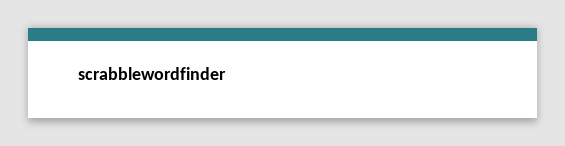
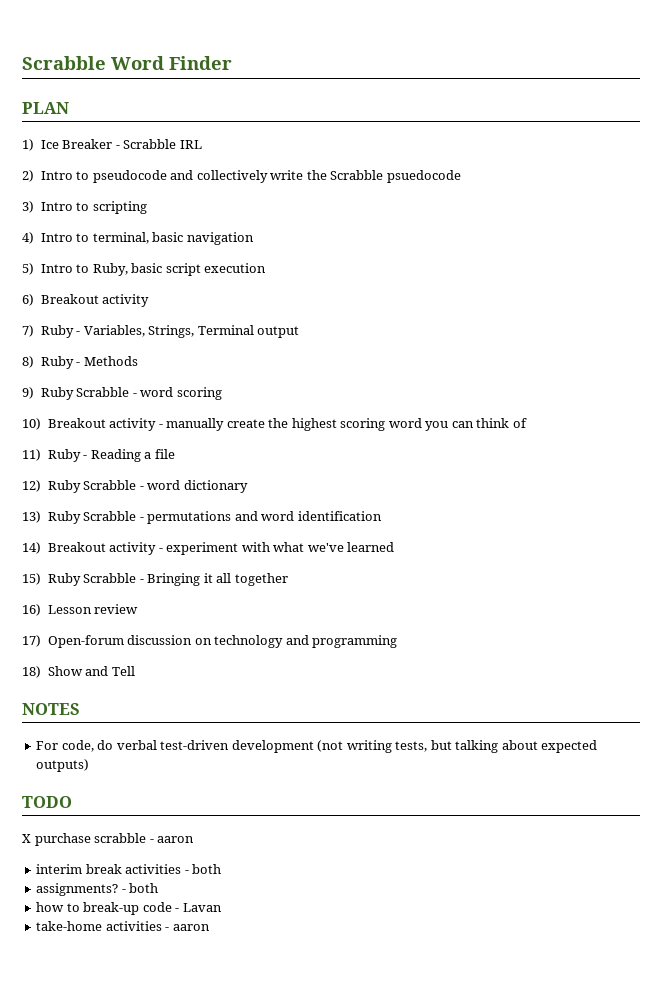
- scrabblewordfinder
+ Scrabble Word Finder
+ PLAN
+ 1) Ice Breaker - Scrabble IRL
+ 2) Intro to pseudocode and collectively write the Scrabble psuedocode
+ 3) Intro to scripting
+ 4) Intro to terminal, basic navigation
+ 5) Intro to Ruby, basic script execution
+ 6) Breakout activity
+ 7) Ruby - Variables, Strings, Terminal output
+ 8) Ruby - Methods
+ 9) Ruby Scrabble - word scoring
+ 10) Breakout activity - manually create the highest scoring word you can think of
+ 11) Ruby - Reading a file
+ 12) Ruby Scrabble - word dictionary
+ 13) Ruby Scrabble - permutations and word identification
+ 14) Breakout activity - experiment with what we've learned
+ 15) Ruby Scrabble - Bringing it all together
+ 16) Lesson review
+ 17) Open-forum discussion on technology and programming
+ 18) Show and Tell
+ NOTES
+ For code, do verbal test-driven development (not writing tests, but talking about expected outputs)
+ TODO
+ X purchase scrabble - aaron
+ interim break activities - both
+ assignments? - both
+ how to break-up code - Lavan
+ take-home activities - aaron

